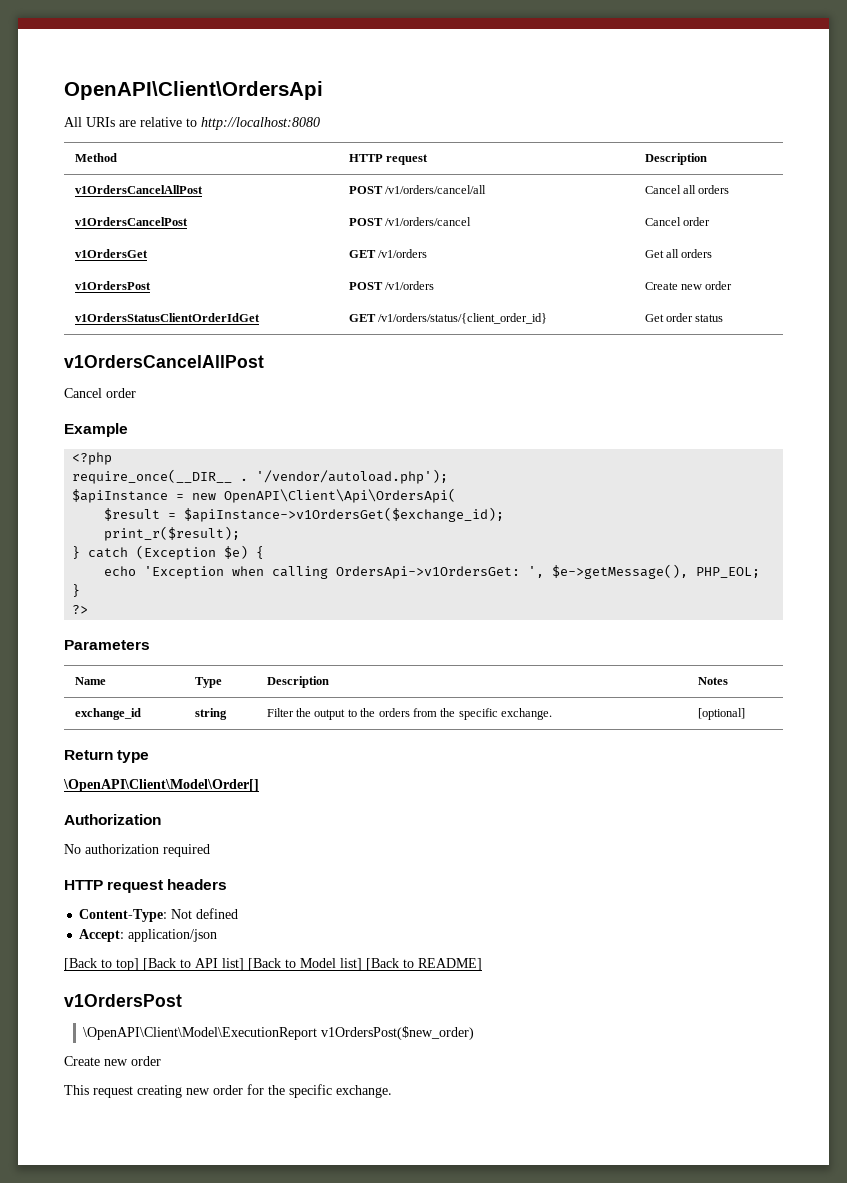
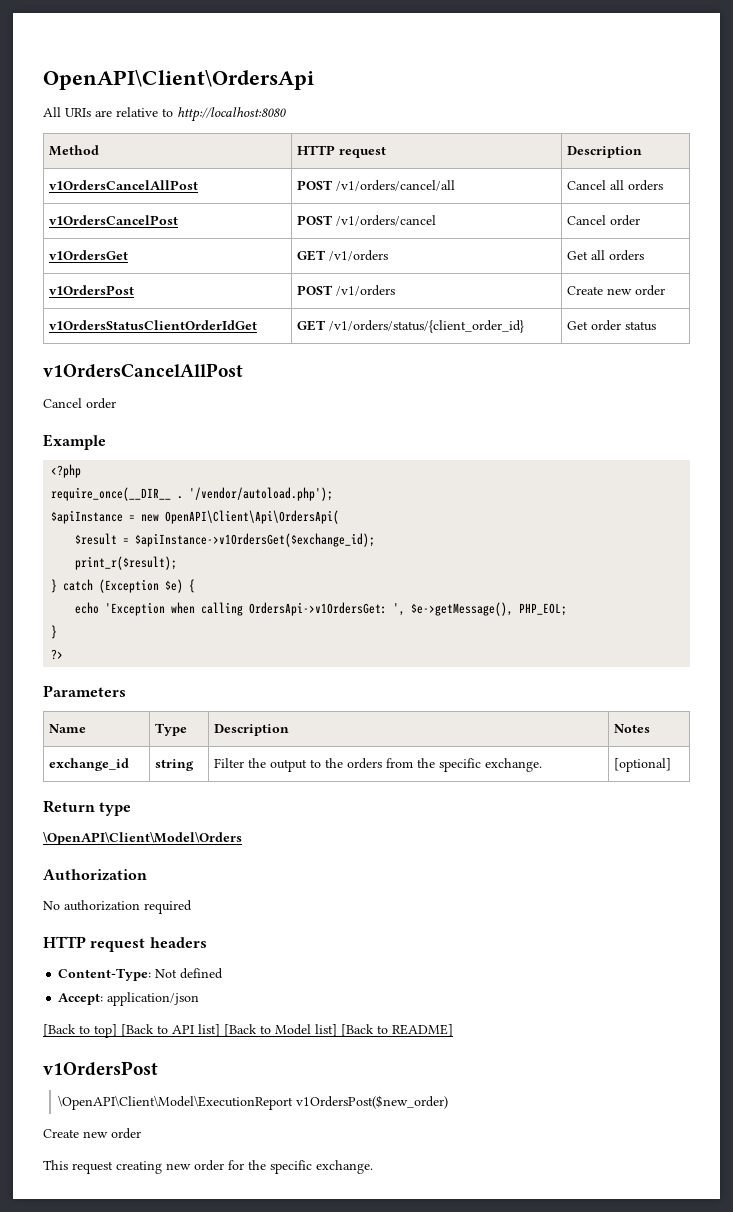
- \OpenAPI\Client\Model\Order[]
+ \OpenAPI\Client\Model\Orders

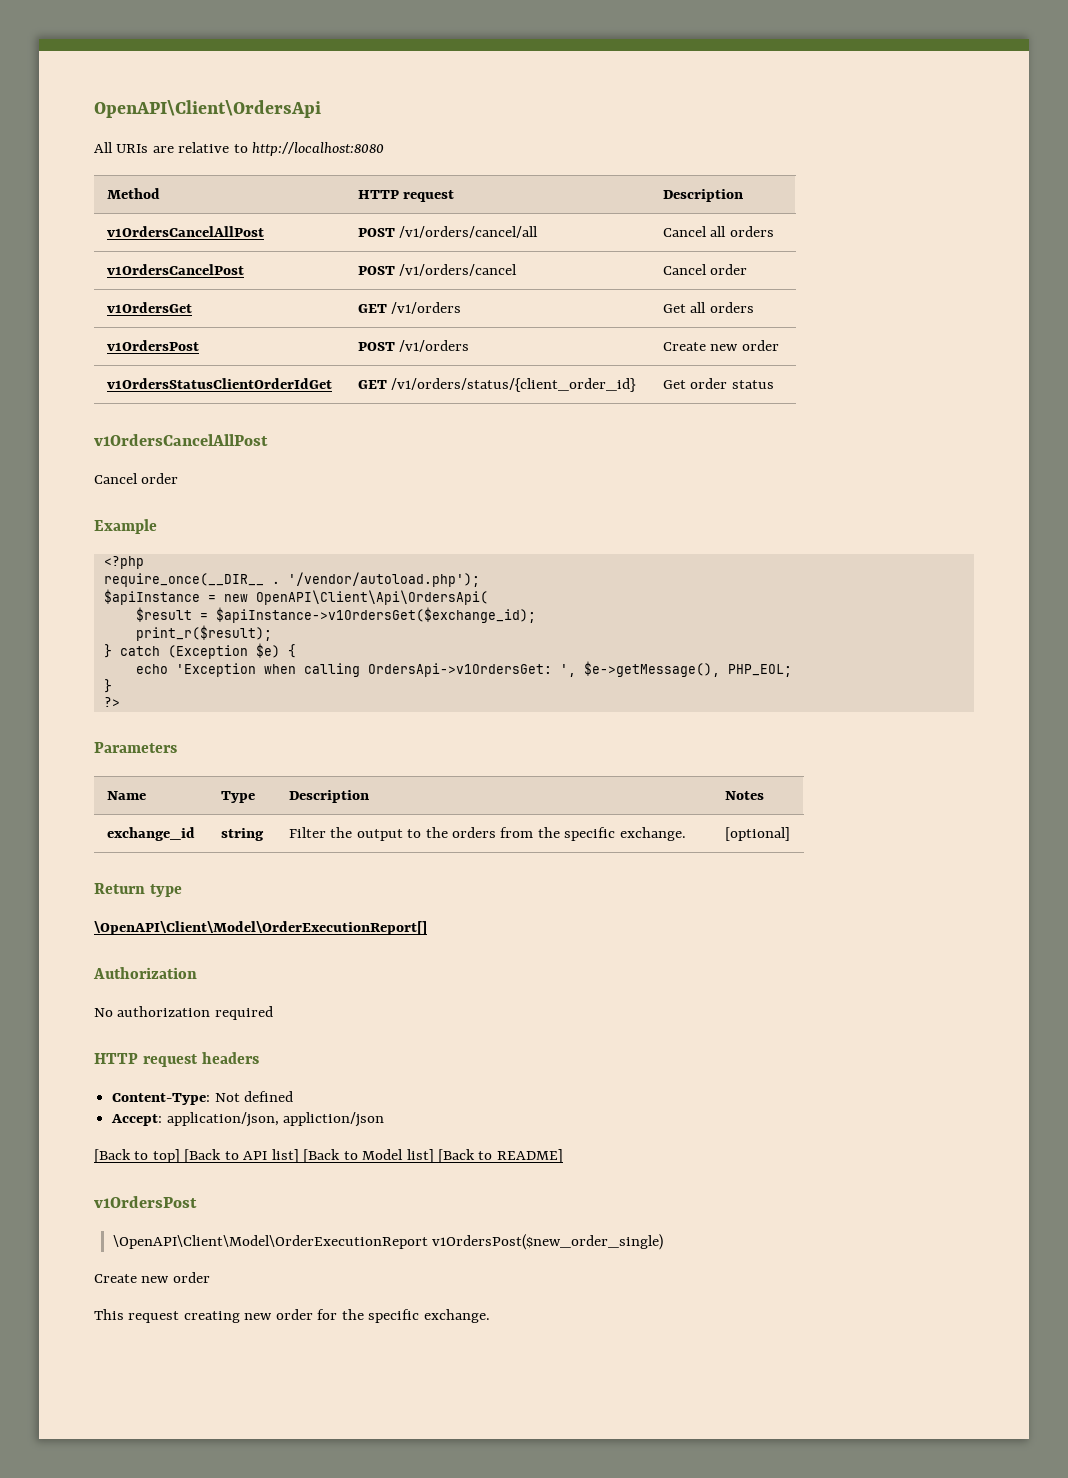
- \OpenAPI\Client\Model\Orders
+ \OpenAPI\Client\Model\OrderExecutionReport[]
- Accept: application/json
+ Accept: application/json, appliction/json
- \OpenAPI\Client\Model\ExecutionReport v1OrdersPost($new_order)
+ \OpenAPI\Client\Model\OrderExecutionReport v1OrdersPost($new_order_single)

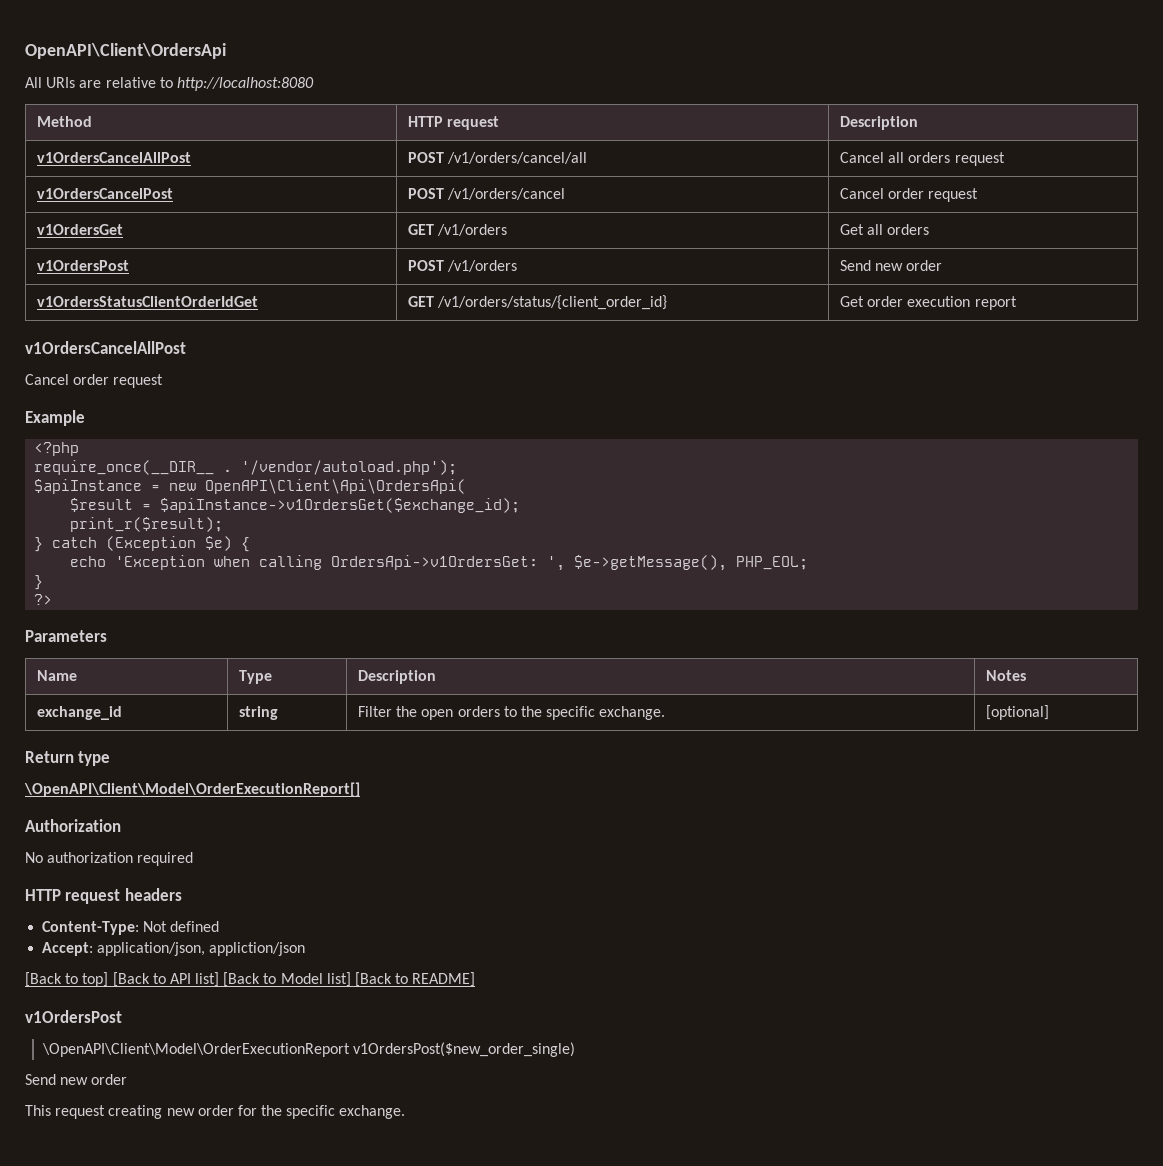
- v1OrdersCancelAllPost | POST /v1/orders/cancel/all | Cancel all orders
+ v1OrdersCancelAllPost | POST /v1/orders/cancel/all | Cancel all orders request
- v1OrdersCancelPost | POST /v1/orders/cancel | Cancel order
+ v1OrdersCancelPost | POST /v1/orders/cancel | Cancel order request
- v1OrdersPost | POST /v1/orders | Create new order
+ v1OrdersPost | POST /v1/orders | Send new order
- v1OrdersStatusClientOrderIdGet | GET /v1/orders/status/{client_order_id} | Get order status
+ v1OrdersStatusClientOrderIdGet | GET /v1/orders/status/{client_order_id} | Get order execution report
  v1OrdersCancelAllPost
- Cancel order
+ Cancel order request
- exchange_id | string | Filter the output to the orders from the specific exchange. | [optional]
+ exchange_id | string | Filter the open orders to the specific exchange. | [optional]
  \OpenAPI\Client\Model\OrderExecutionReport v1OrdersPost($new_order_single)
- Create new order
+ Send new order

